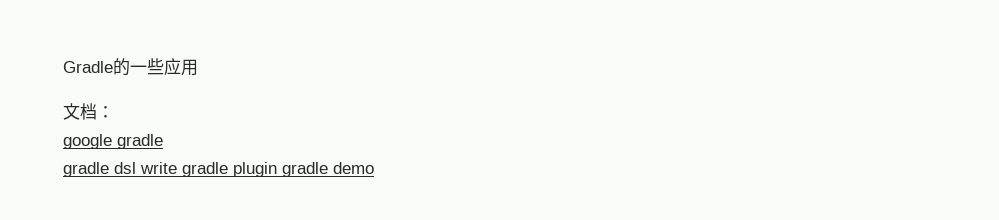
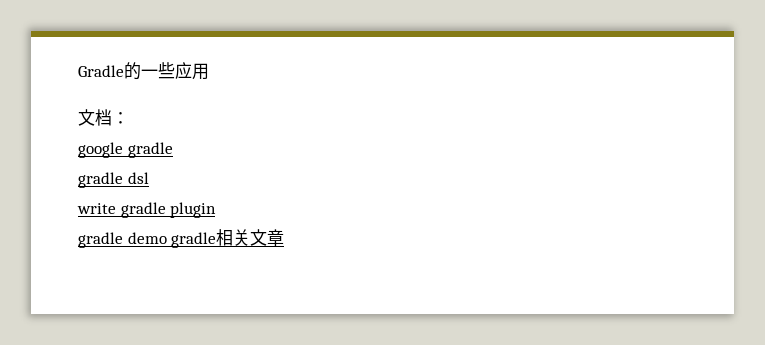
- gradle dsl write gradle plugin gradle demo
+ gradle dsl
+ write gradle plugin
+ gradle demo gradle相关文章

